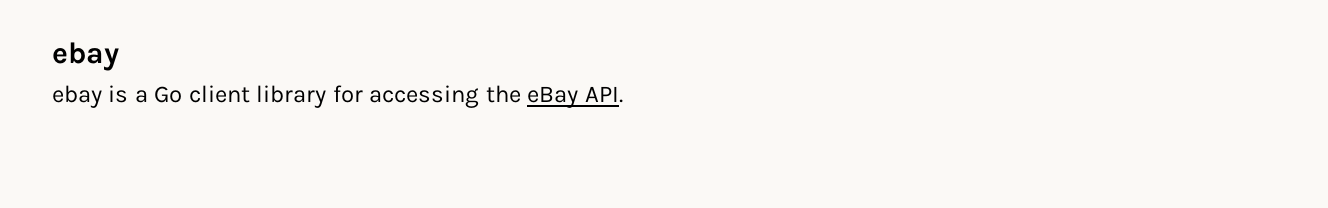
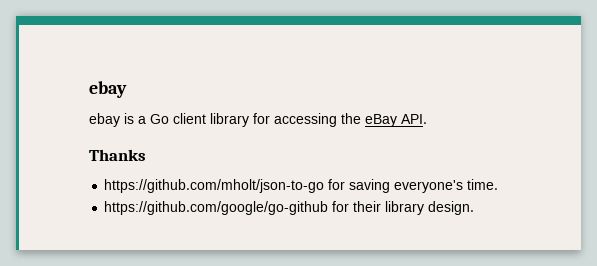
+ Thanks
+ https://github.com/mholt/json-to-go for saving everyone's time.
+ https://github.com/google/go-github for their library design.

